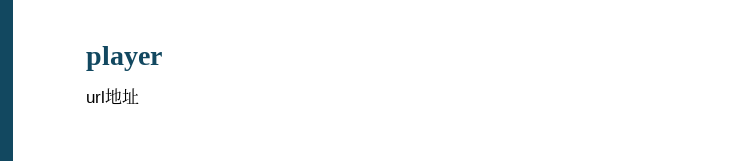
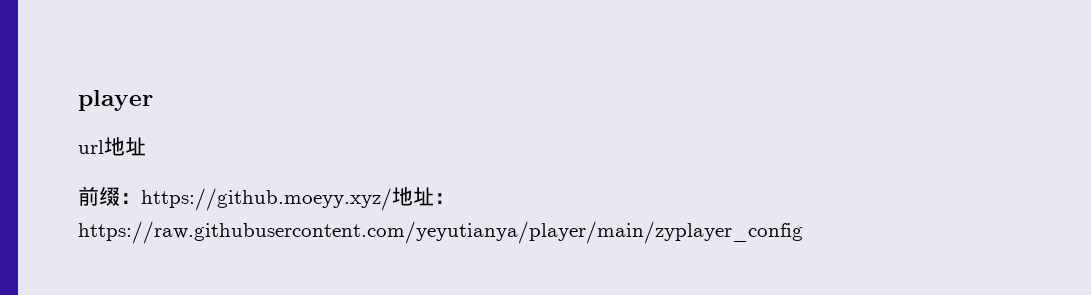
+ 前缀：https://github.moeyy.xyz/地址：https://raw.githubusercontent.com/yeyutianya/player/main/zyplayer_config

